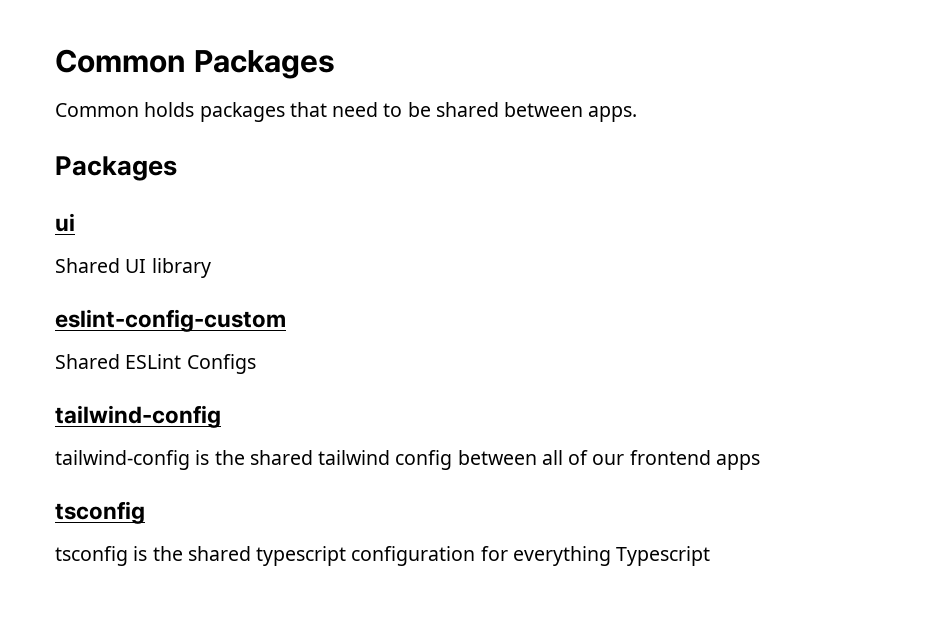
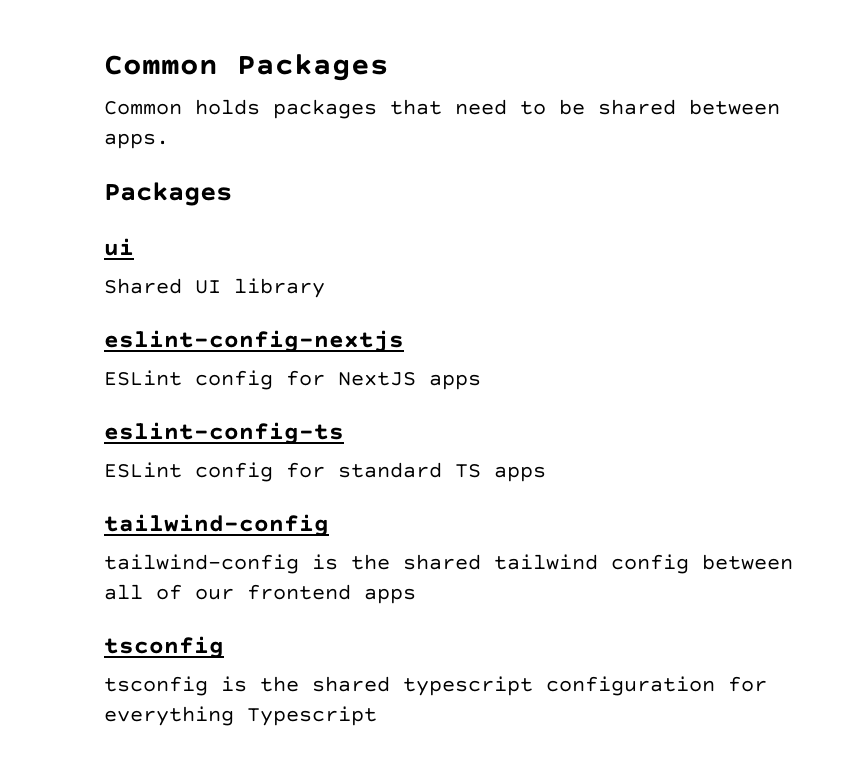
- eslint-config-custom
- Shared ESLint Configs
+ eslint-config-nextjs
+ ESLint config for NextJS apps
+ eslint-config-ts
+ ESLint config for standard TS apps

